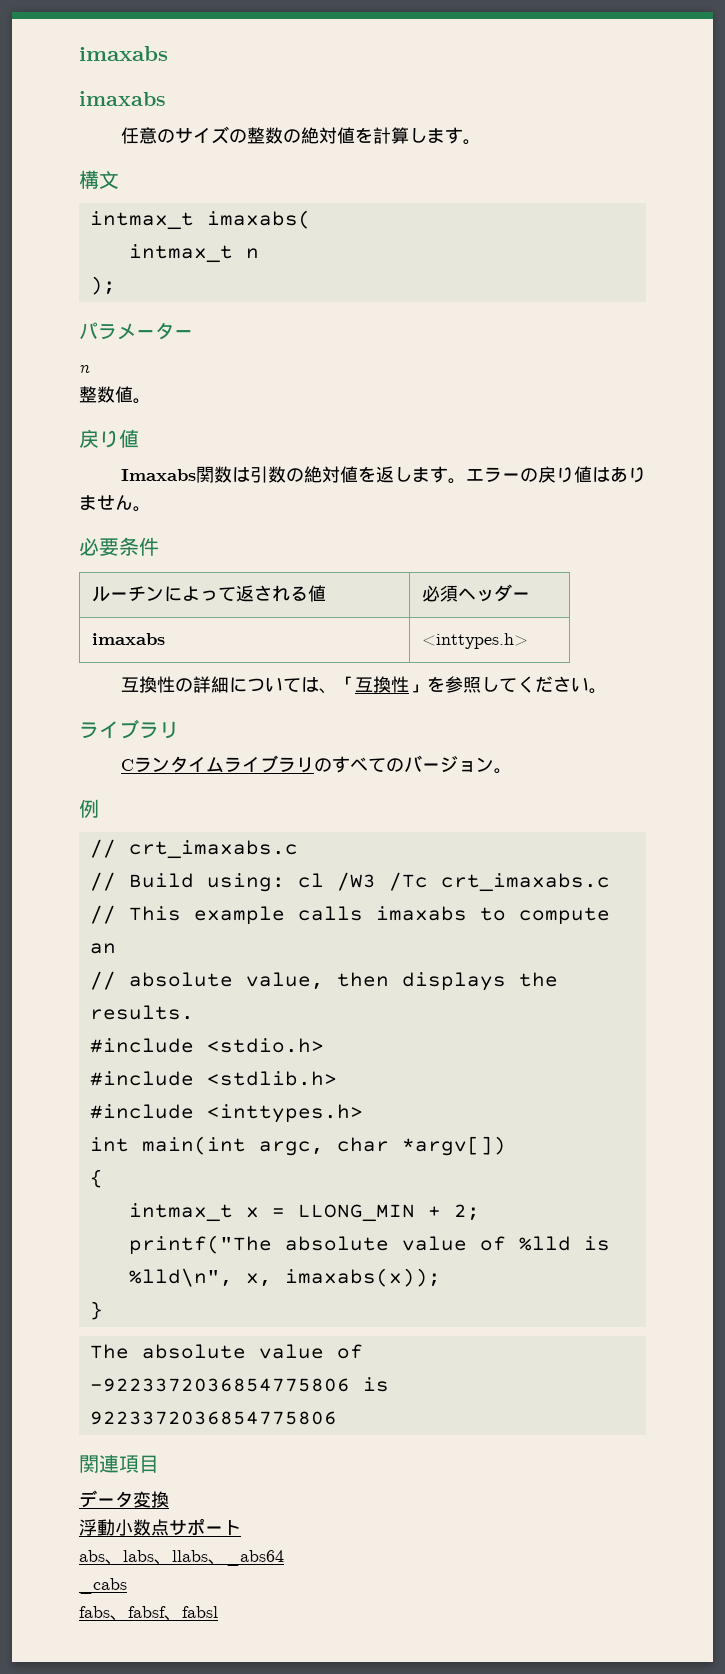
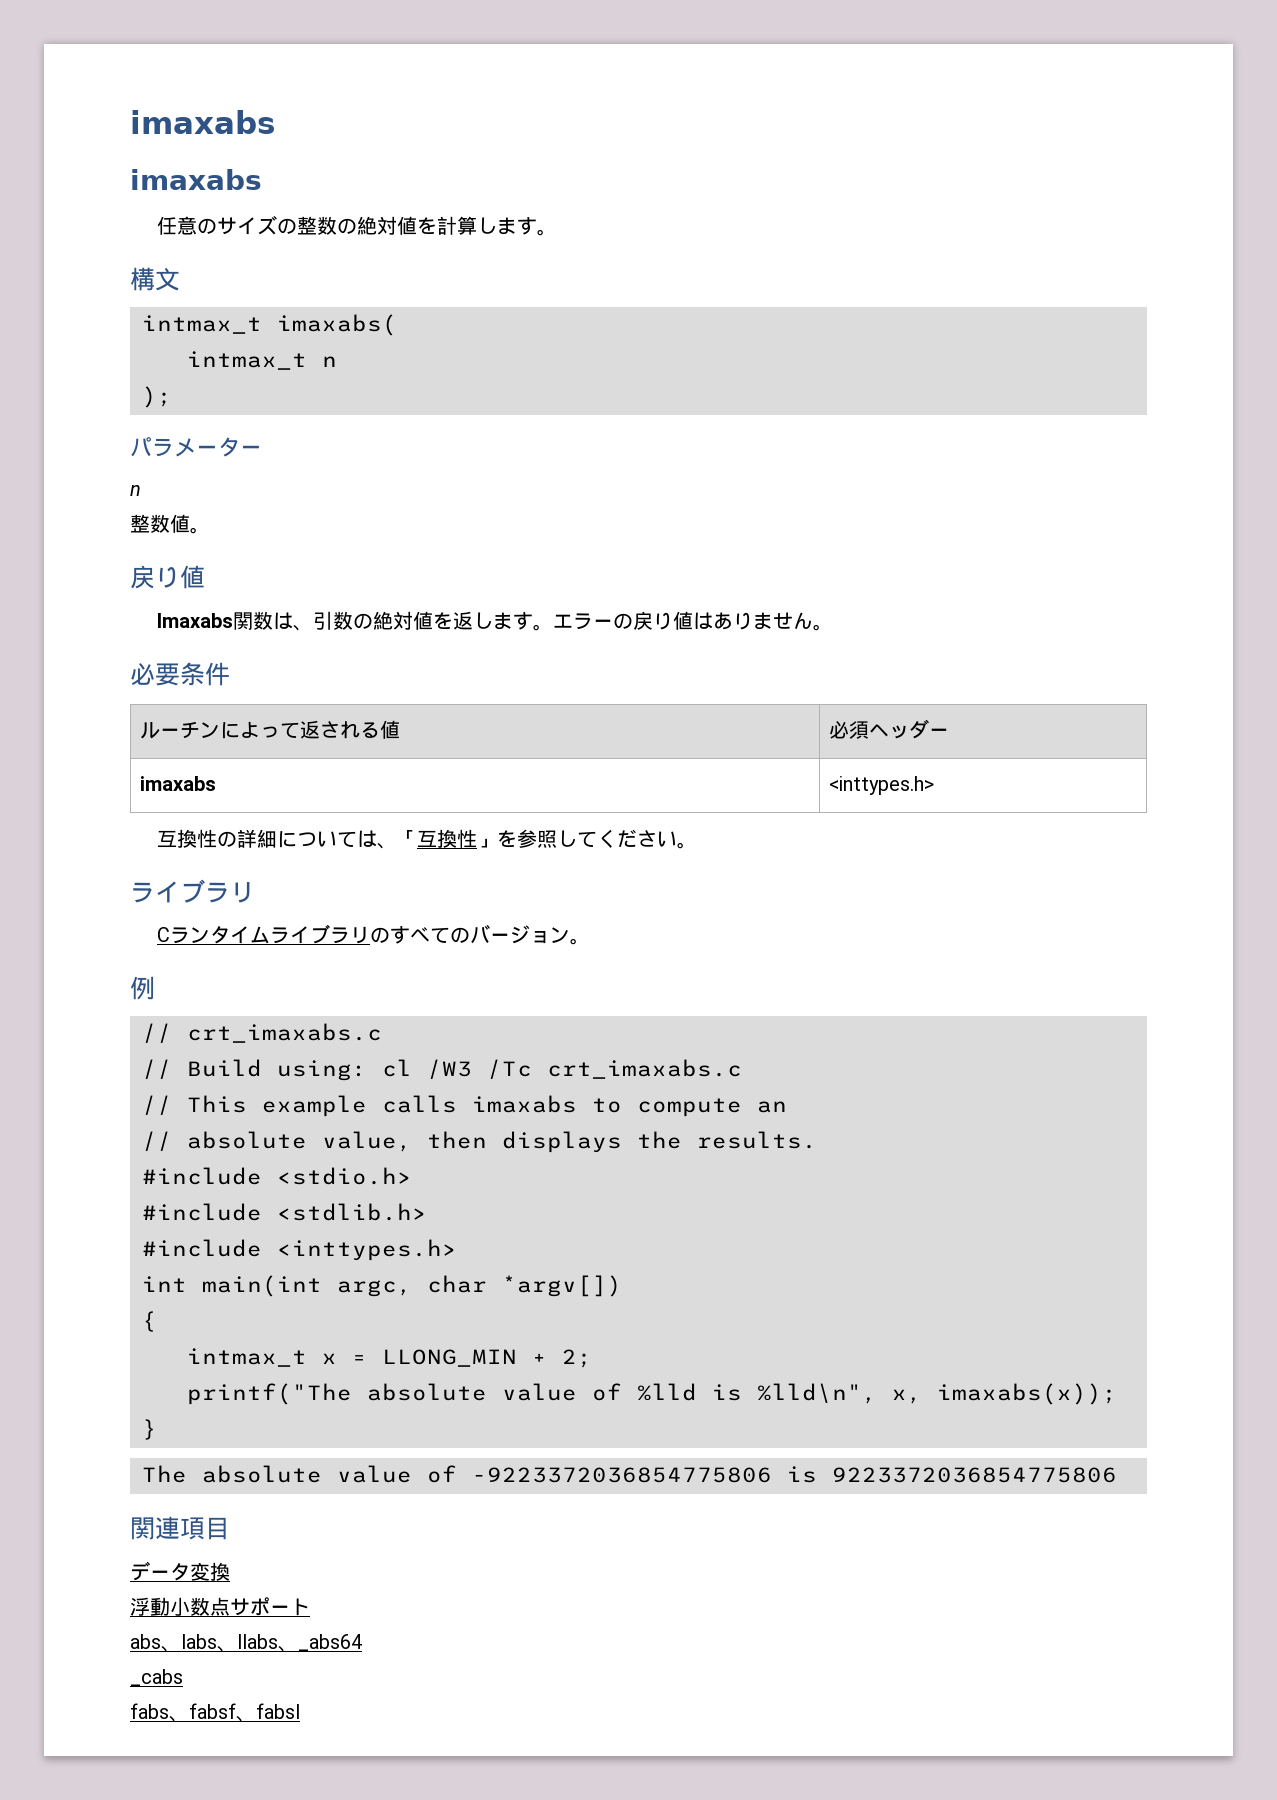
- Imaxabs関数は引数の絶対値を返します。
+ Imaxabs関数は、引数の絶対値を返します。

